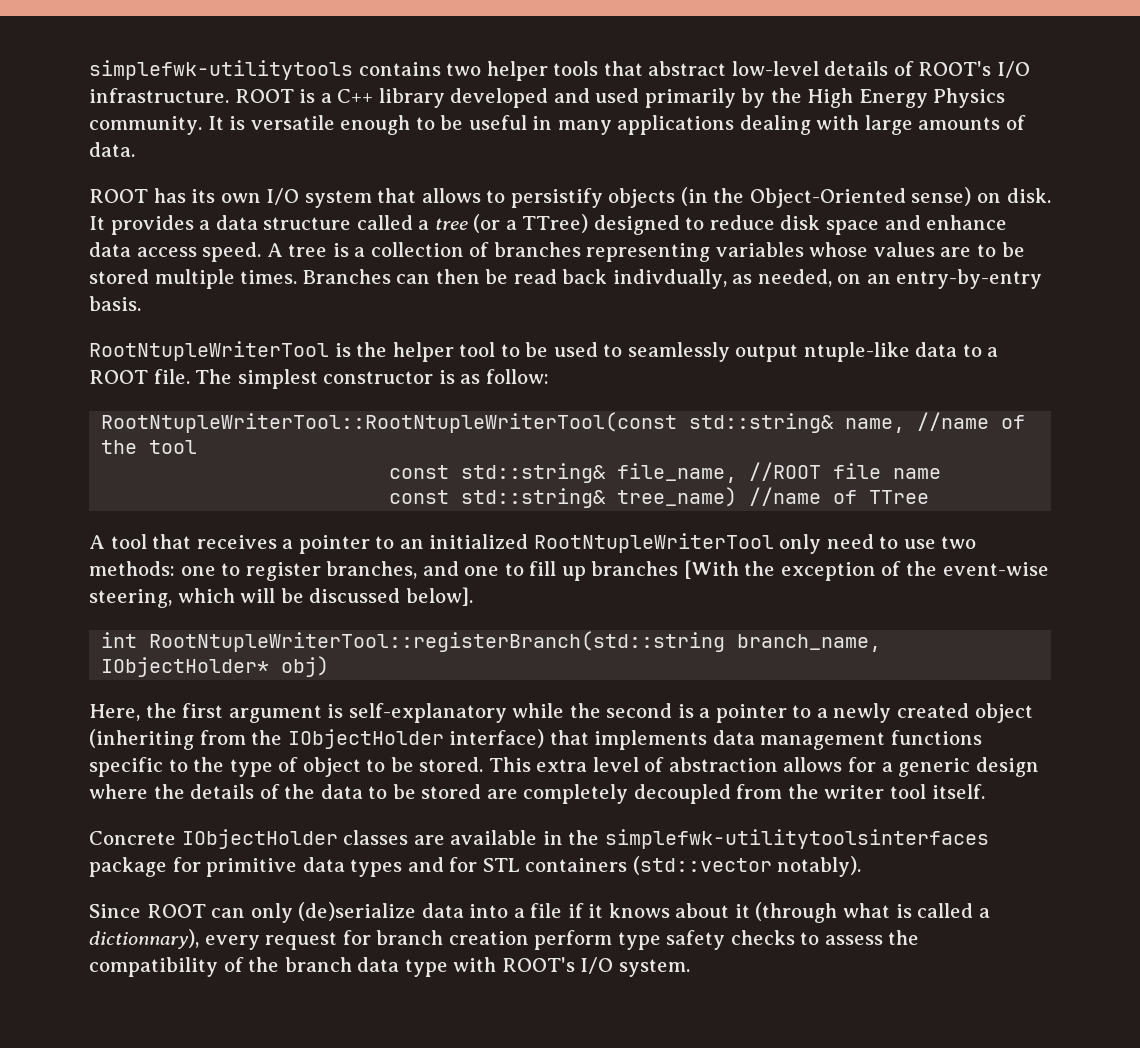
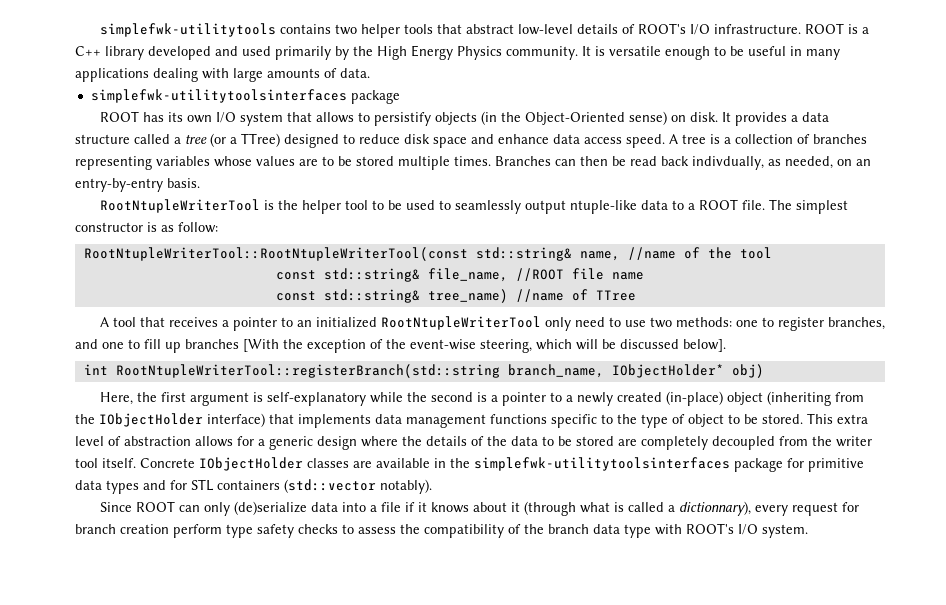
  It is versatile enough to be useful in many applications dealing with large amounts of data.
+ simplefwk-utilitytoolsinterfaces package
- Here, the first argument is self-explanatory while the second is a pointer to a newly created object (inheriting from the IObjectHolder interface) that implements data management functions specific to the type of object to be stored.
+ Here, the first argument is self-explanatory while the second is a pointer to a newly created (in-place) object (inheriting from the IObjectHolder interface) that implements data management functions specific to the type of object to be stored.
- This extra level of abstraction allows for a generic design where the details of the data to be stored are completely decoupled from the writer tool itself.
- Concrete IObjectHolder classes are available in the simplefwk-utilitytoolsinterfaces package for primitive data types and for STL containers (std::vector notably).
+ This extra level of abstraction allows for a generic design where the details of the data to be stored are completely decoupled from the writer tool itself. Concrete IObjectHolder classes are available in the simplefwk-utilitytoolsinterfaces package for primitive data types and for STL containers (std::vector notably).

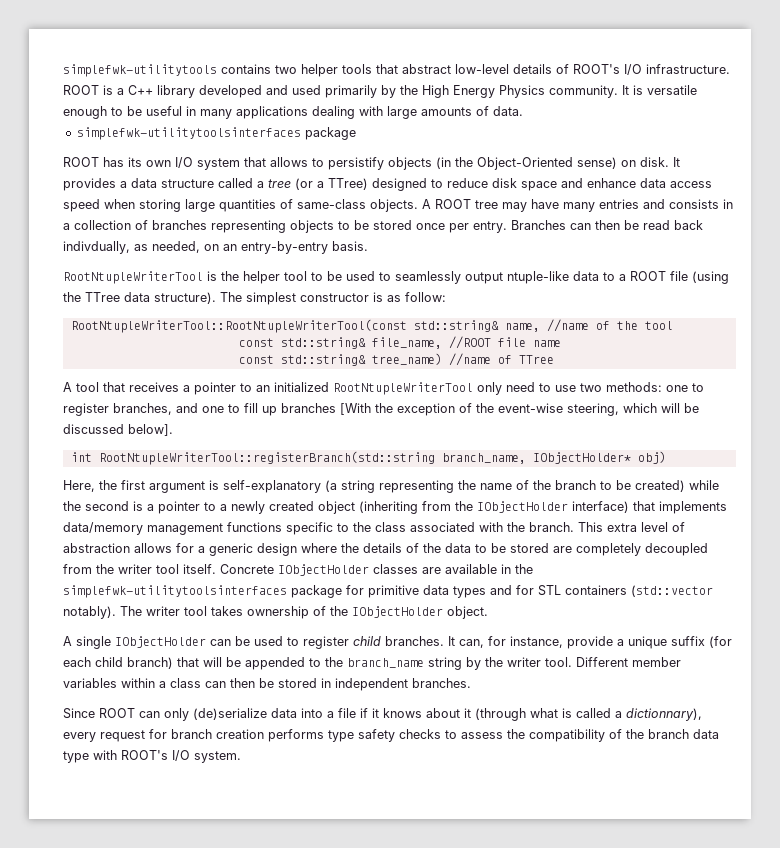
- It provides a data structure called a tree (or a TTree) designed to reduce disk space and enhance data access speed. A tree is a collection of branches representing variables whose values are to be stored multiple times.
+ It provides a data structure called a tree (or a TTree) designed to reduce disk space and enhance data access speed when storing large quantities of same-class objects. A ROOT tree may have many entries and consists in a collection of branches representing objects to be stored once per entry.
- RootNtupleWriterTool is the helper tool to be used to seamlessly output ntuple-like data to a ROOT file.
+ RootNtupleWriterTool is the helper tool to be used to seamlessly output ntuple-like data to a ROOT file (using the TTree data structure).
- Here, the first argument is self-explanatory while the second is a pointer to a newly created (in-place) object (inheriting from the IObjectHolder interface) that implements data management functions specific to the type of object to be stored.
+ Here, the first argument is self-explanatory (a string representing the name of the branch to be created) while the second is a pointer to a newly created object (inheriting from the IObjectHolder interface) that implements data/memory management functions specific to the class associated with the branch.
+ The writer tool takes ownership of the IObjectHolder object.
+ A single IObjectHolder can be used to register child branches. It can, for instance, provide a unique suffix (for each child branch) that will be appended to the branch_name string by the writer tool. Different member variables within a class can then be stored in independent branches.
- Since ROOT can only (de)serialize data into a file if it knows about it (through what is called a dictionnary), every request for branch creation perform type safety checks to assess the compatibility of the branch data type with ROOT's I/O system.
+ Since ROOT can only (de)serialize data into a file if it knows about it (through what is called a dictionnary), every request for branch creation performs type safety checks to assess the compatibility of the branch data type with ROOT's I/O system.

